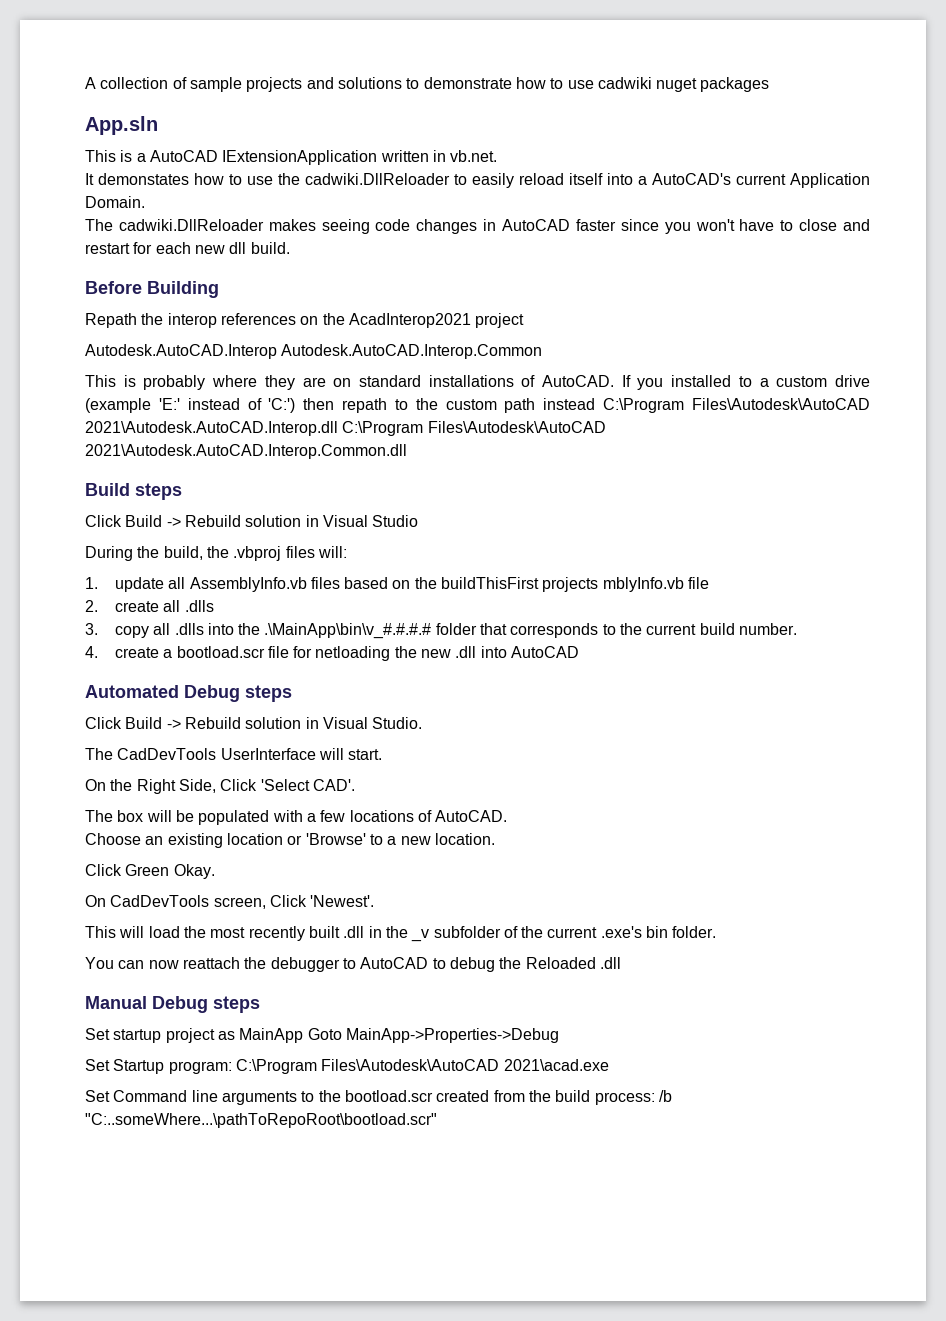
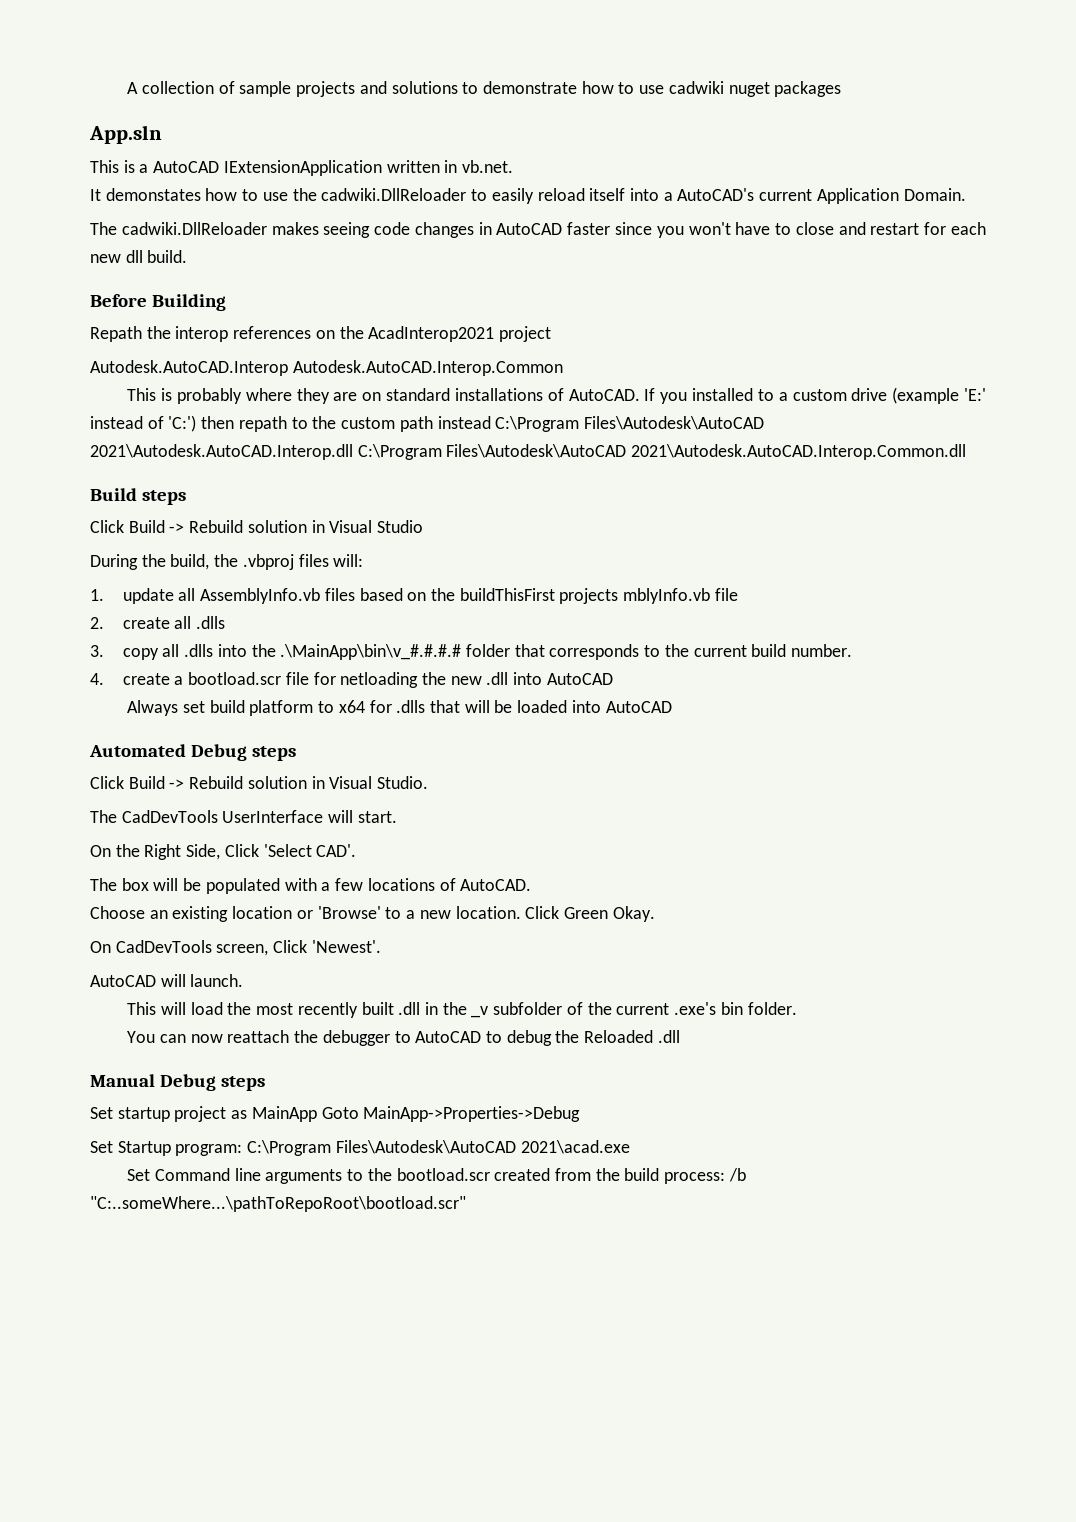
+ Always set build platform to x64 for .dlls that will be loaded into AutoCAD
- Choose an existing location or 'Browse' to a new location.
- Click Green Okay.
+ Choose an existing location or 'Browse' to a new location. Click Green Okay.
+ AutoCAD will launch.

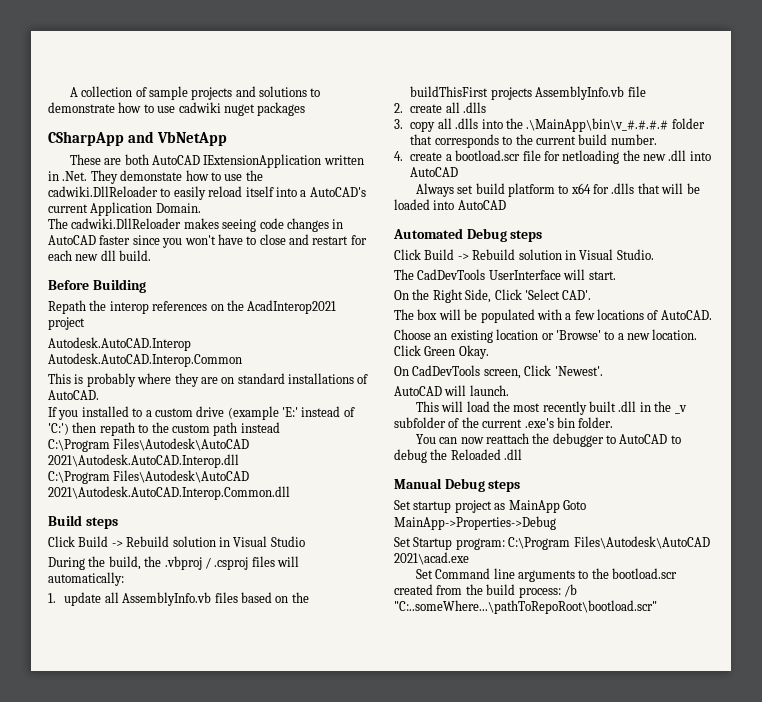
- App.sln
- This is a AutoCAD IExtensionApplication written in vb.net.
- It demonstates how to use the cadwiki.DllReloader to easily reload itself into a AutoCAD's current Application Domain.
+ CSharpApp and VbNetApp
+ These are both AutoCAD IExtensionApplication written in .Net. They demonstate how to use the cadwiki.DllReloader to easily reload itself into a AutoCAD's current Application Domain.
- This is probably where they are on standard installations of AutoCAD. If you installed to a custom drive (example 'E:' instead of 'C:') then repath to the custom path instead C:\Program Files\Autodesk\AutoCAD 2021\Autodesk.AutoCAD.Interop.dll C:\Program Files\Autodesk\AutoCAD 2021\Autodesk.AutoCAD.Interop.Common.dll
+ This is probably where they are on standard installations of AutoCAD.
+ If you installed to a custom drive (example 'E:' instead of 'C:') then repath to the custom path instead
+ C:\Program Files\Autodesk\AutoCAD 2021\Autodesk.AutoCAD.Interop.dll
+ C:\Program Files\Autodesk\AutoCAD 2021\Autodesk.AutoCAD.Interop.Common.dll
- During the build, the .vbproj files will:
+ During the build, the .vbproj / .csproj files will automatically:
- 1. update all AssemblyInfo.vb files based on the buildThisFirst projects mblyInfo.vb file
+ 1. update all AssemblyInfo.vb files based on the buildThisFirst projects AssemblyInfo.vb file

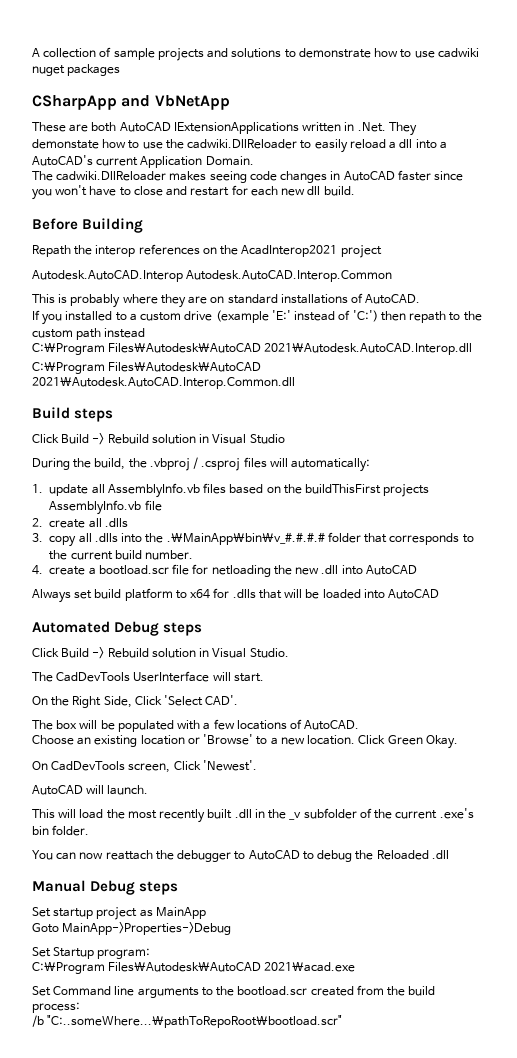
- These are both AutoCAD IExtensionApplication written in .Net. They demonstate how to use the cadwiki.DllReloader to easily reload itself into a AutoCAD's current Application Domain.
+ These are both AutoCAD IExtensionApplications written in .Net. They demonstate how to use the cadwiki.DllReloader to easily reload a dll into a AutoCAD's current Application Domain.
- Set startup project as MainApp Goto MainApp->Properties->Debug
+ Set startup project as MainApp
+ Goto MainApp->Properties->Debug
- Set Startup program: C:\Program Files\Autodesk\AutoCAD 2021\acad.exe
+ Set Startup program:
+ C:\Program Files\Autodesk\AutoCAD 2021\acad.exe
- Set Command line arguments to the bootload.scr created from the build process: /b "C:..someWhere...\pathToRepoRoot\bootload.scr"
+ Set Command line arguments to the bootload.scr created from the build process:
+ /b "C:..someWhere...\pathToRepoRoot\bootload.scr"

